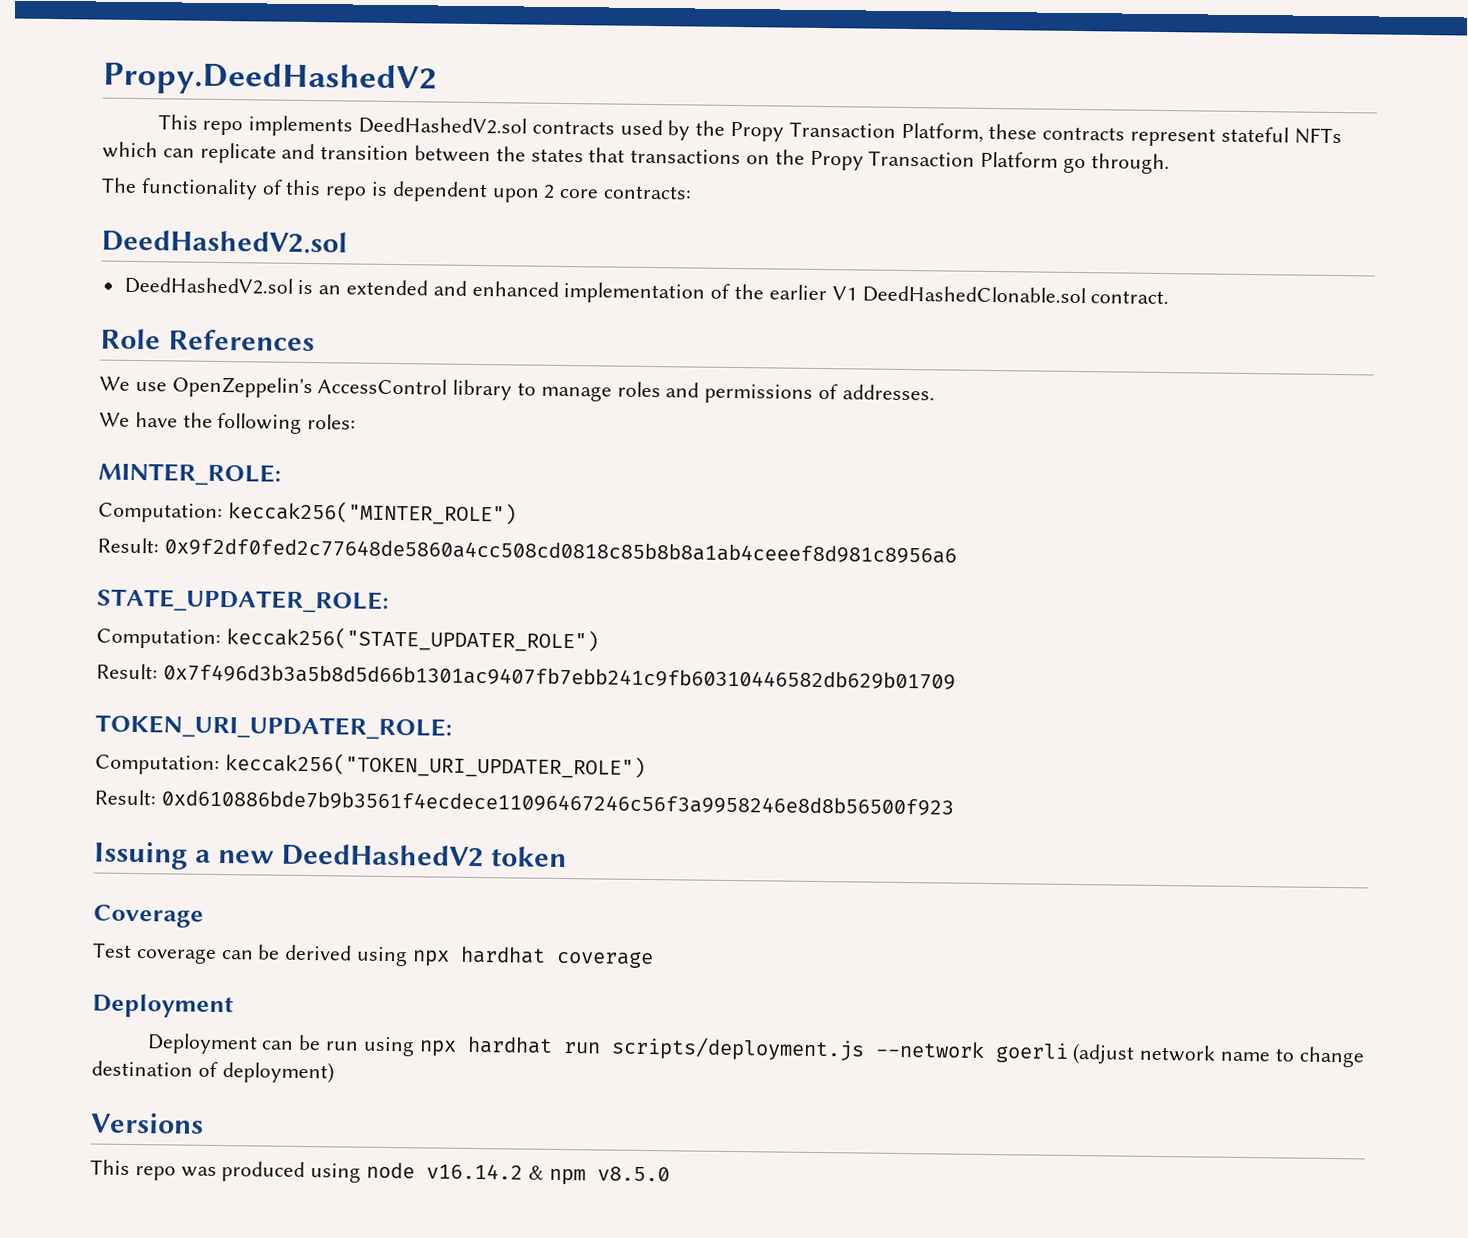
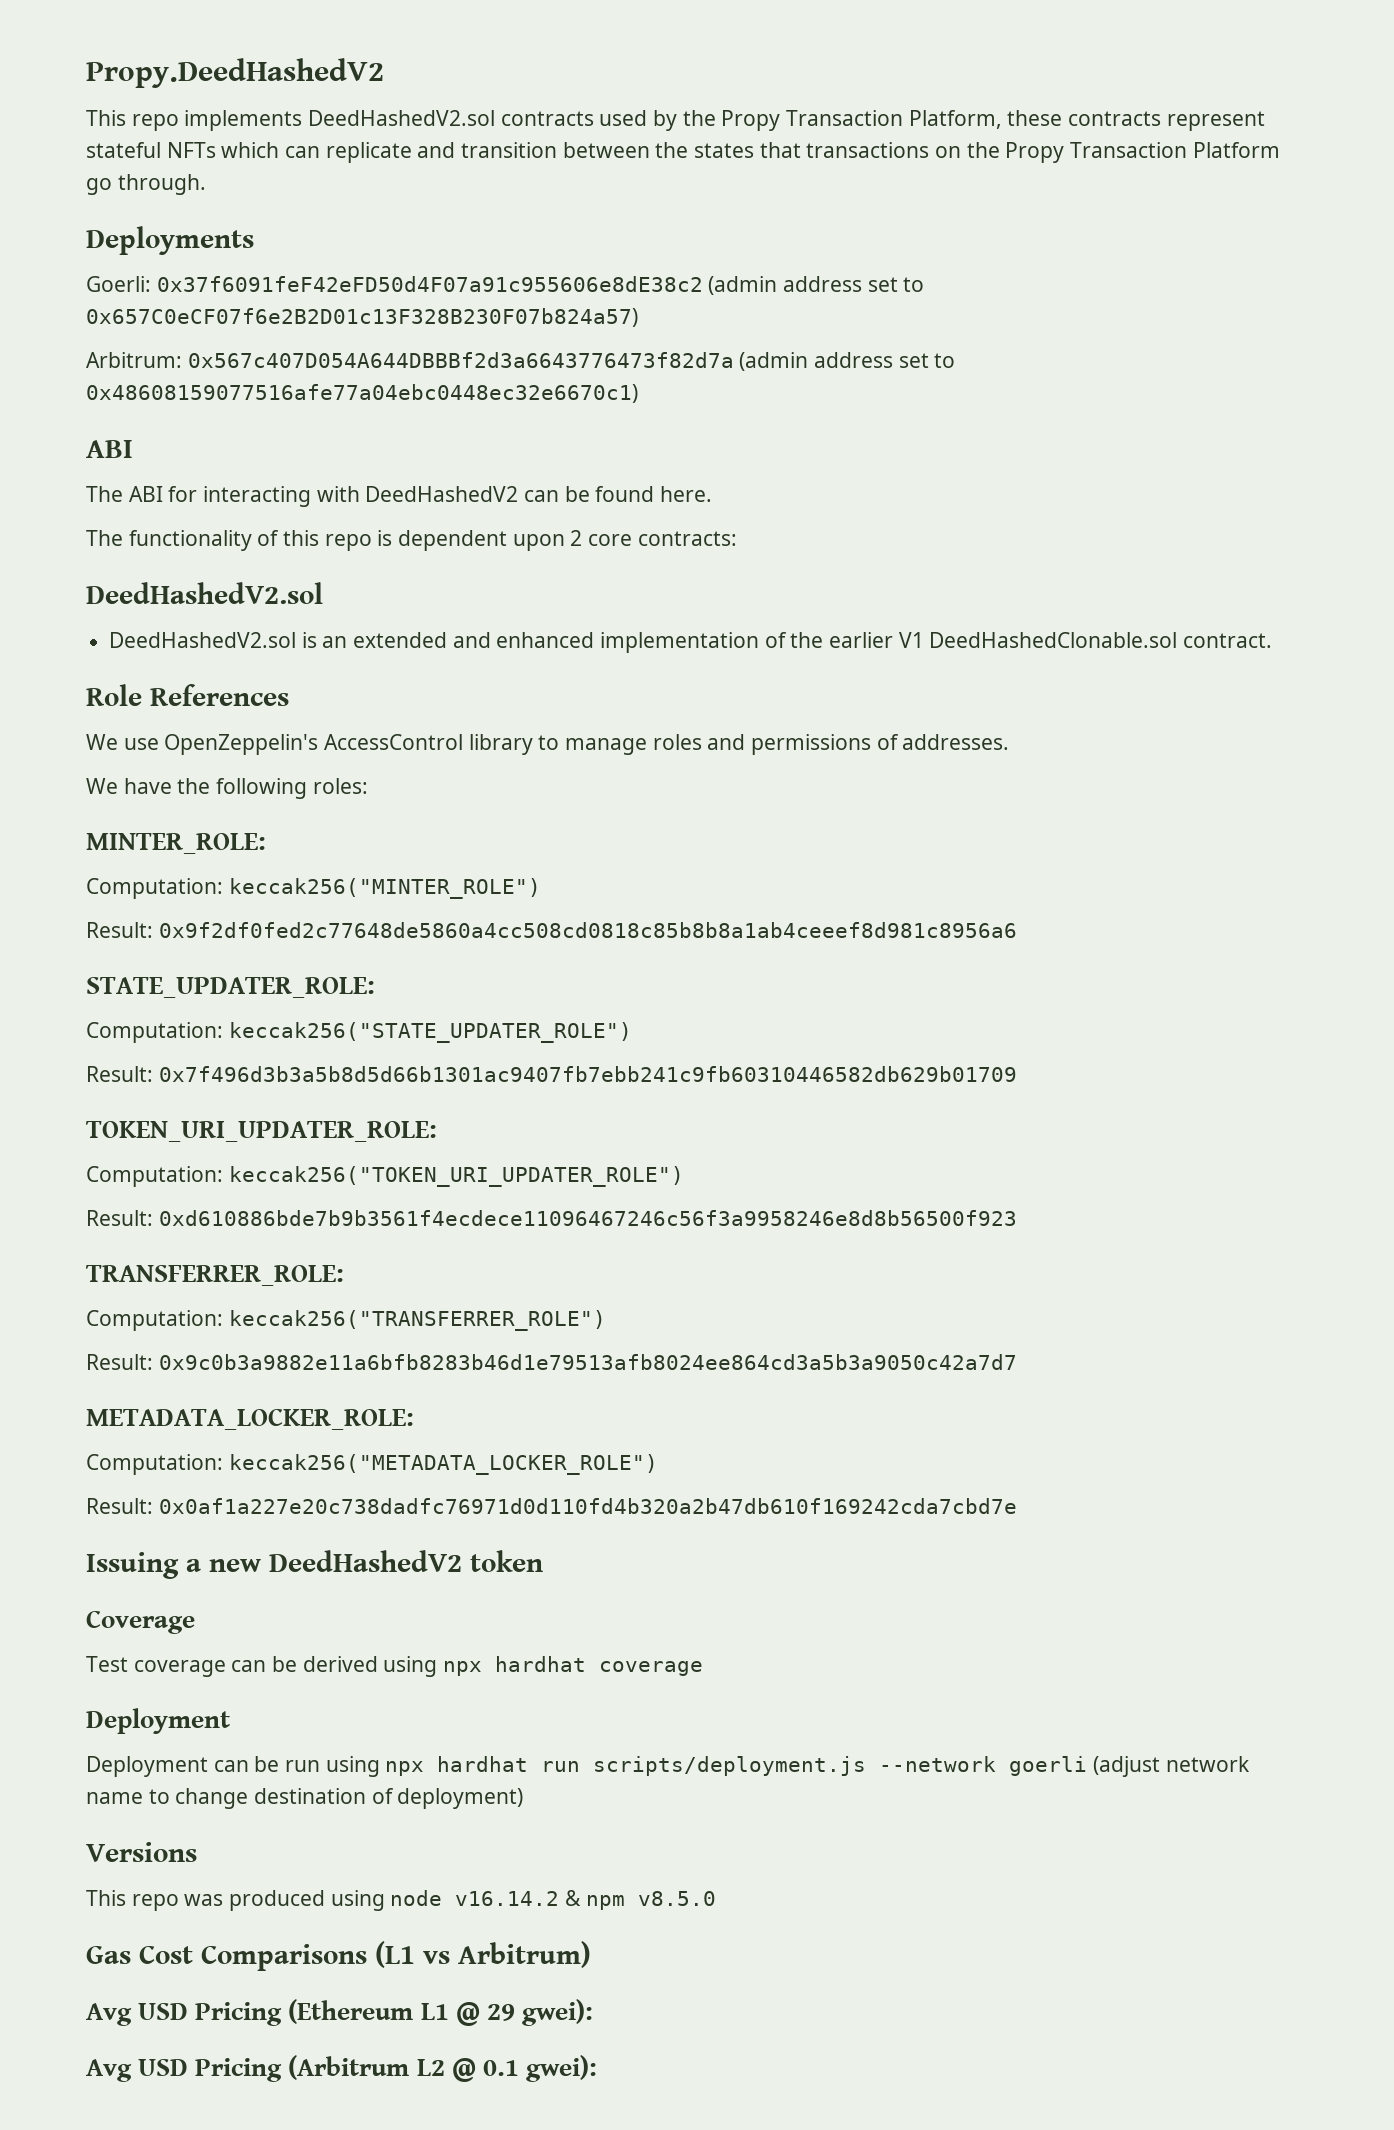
+ Deployments
+ Goerli: 0x37f6091feF42eFD50d4F07a91c955606e8dE38c2 (admin address set to 0x657C0eCF07f6e2B2D01c13F328B230F07b824a57)
+ Arbitrum: 0x567c407D054A644DBBBf2d3a6643776473f82d7a (admin address set to 0x48608159077516afe77a04ebc0448ec32e6670c1)
+ ABI
+ The ABI for interacting with DeedHashedV2 can be found here.
+ TRANSFERRER_ROLE:
+ Computation: keccak256("TRANSFERRER_ROLE")
+ Result: 0x9c0b3a9882e11a6bfb8283b46d1e79513afb8024ee864cd3a5b3a9050c42a7d7
+ METADATA_LOCKER_ROLE:
+ Computation: keccak256("METADATA_LOCKER_ROLE")
+ Result: 0x0af1a227e20c738dadfc76971d0d110fd4b320a2b47db610f169242cda7cbd7e
+ Gas Cost Comparisons (L1 vs Arbitrum)
+ Avg USD Pricing (Ethereum L1 @ 29 gwei):
+ Avg USD Pricing (Arbitrum L2 @ 0.1 gwei):

